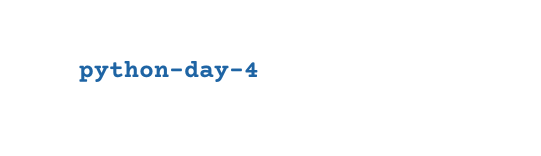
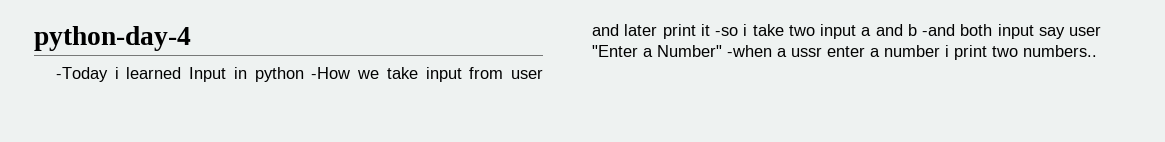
+ -Today i learned Input in python -How we take input from user and later print it -so i take two input a and b -and both input say user "Enter a Number" -when a ussr enter a number i print two numbers..

